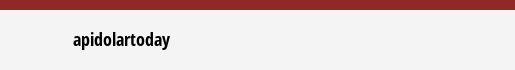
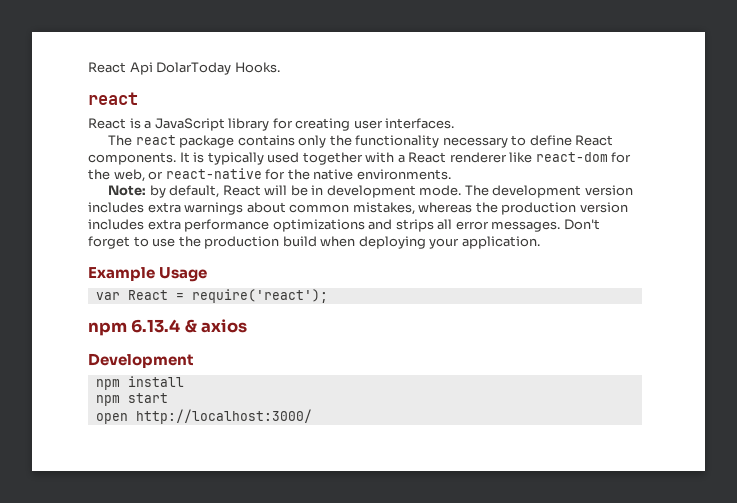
- apidolartoday
+ React Api DolarToday Hooks.
+ react
+ React is a JavaScript library for creating user interfaces.
+ The react package contains only the functionality necessary to define React components. It is typically used together with a React renderer like react-dom for the web, or react-native for the native environments.
+ Note: by default, React will be in development mode. The development version includes extra warnings about common mistakes, whereas the production version includes extra performance optimizations and strips all error messages. Don't forget to use the production build when deploying your application.
+ Example Usage
+ var React = require('react');
+ npm 6.13.4 & axios
+ Development
+ npm install
+ npm start
+ open http://localhost:3000/

